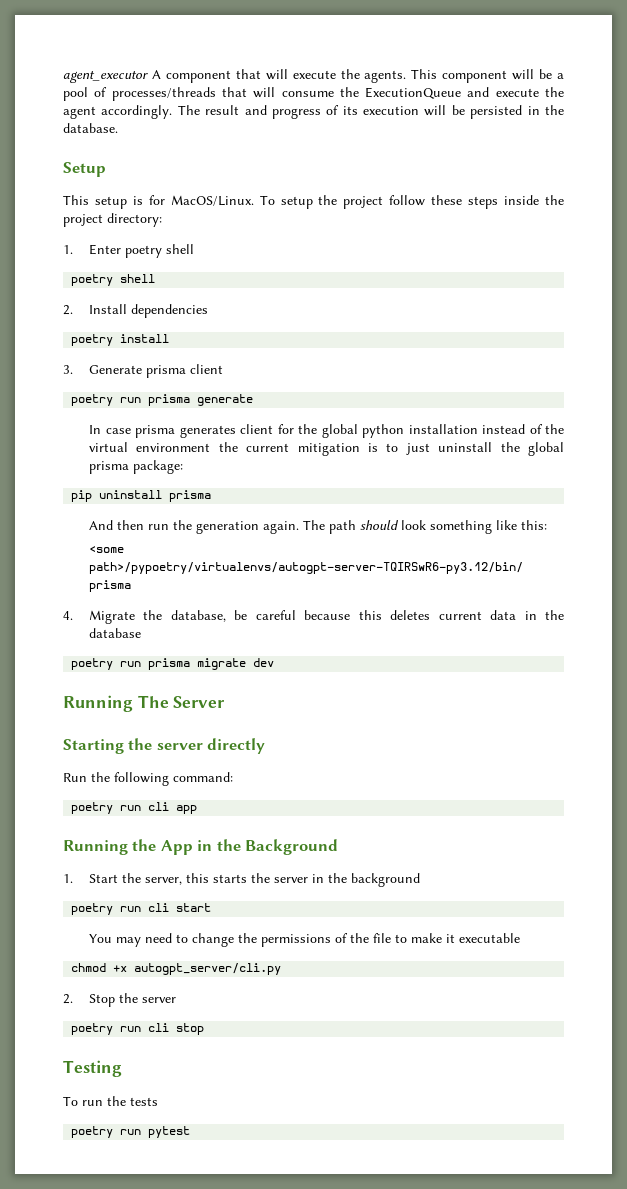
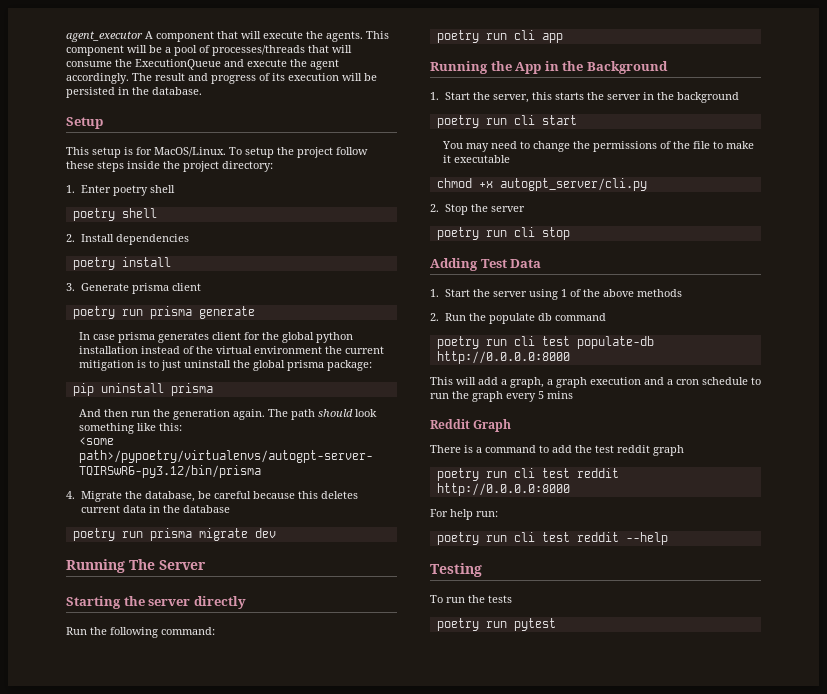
+ Adding Test Data
+ 1. Start the server using 1 of the above methods
+ 2. Run the populate db command
+ poetry run cli test populate-db http://0.0.0.0:8000
+ This will add a graph, a graph execution and a cron schedule to run the graph every 5 mins
+ Reddit Graph
+ There is a command to add the test reddit graph
+ poetry run cli test reddit http://0.0.0.0:8000
+ For help run:
+ poetry run cli test reddit --help

